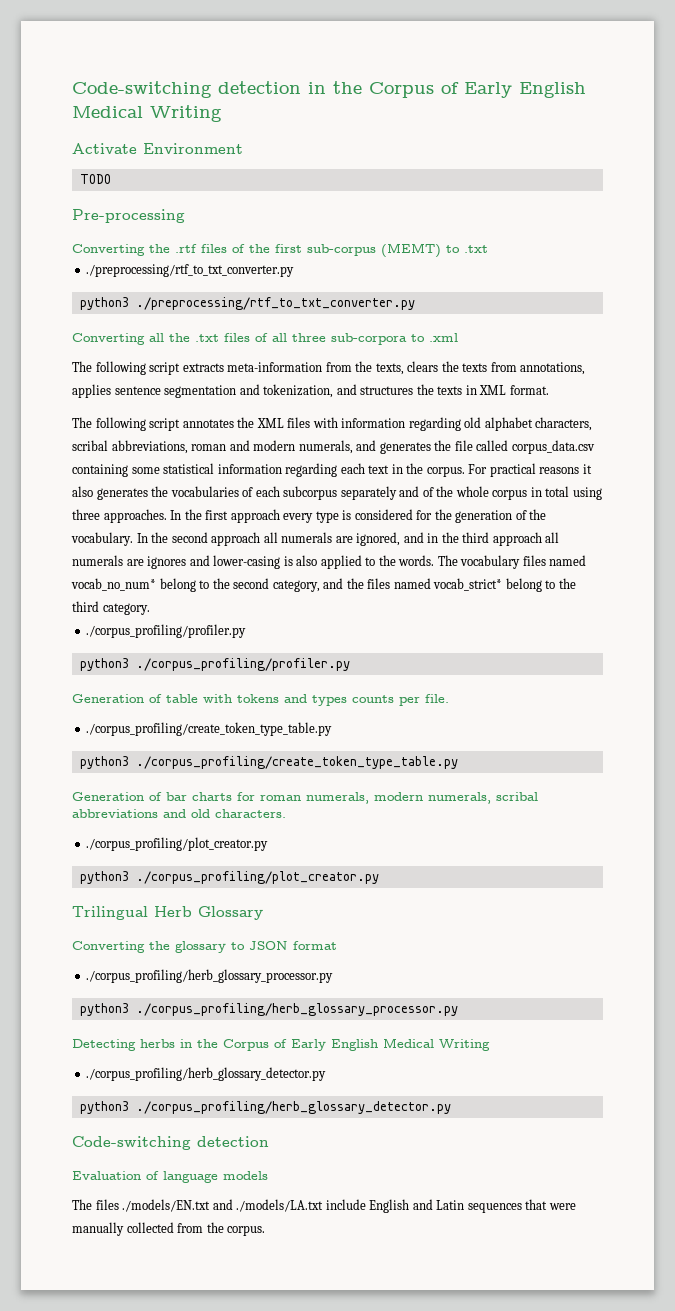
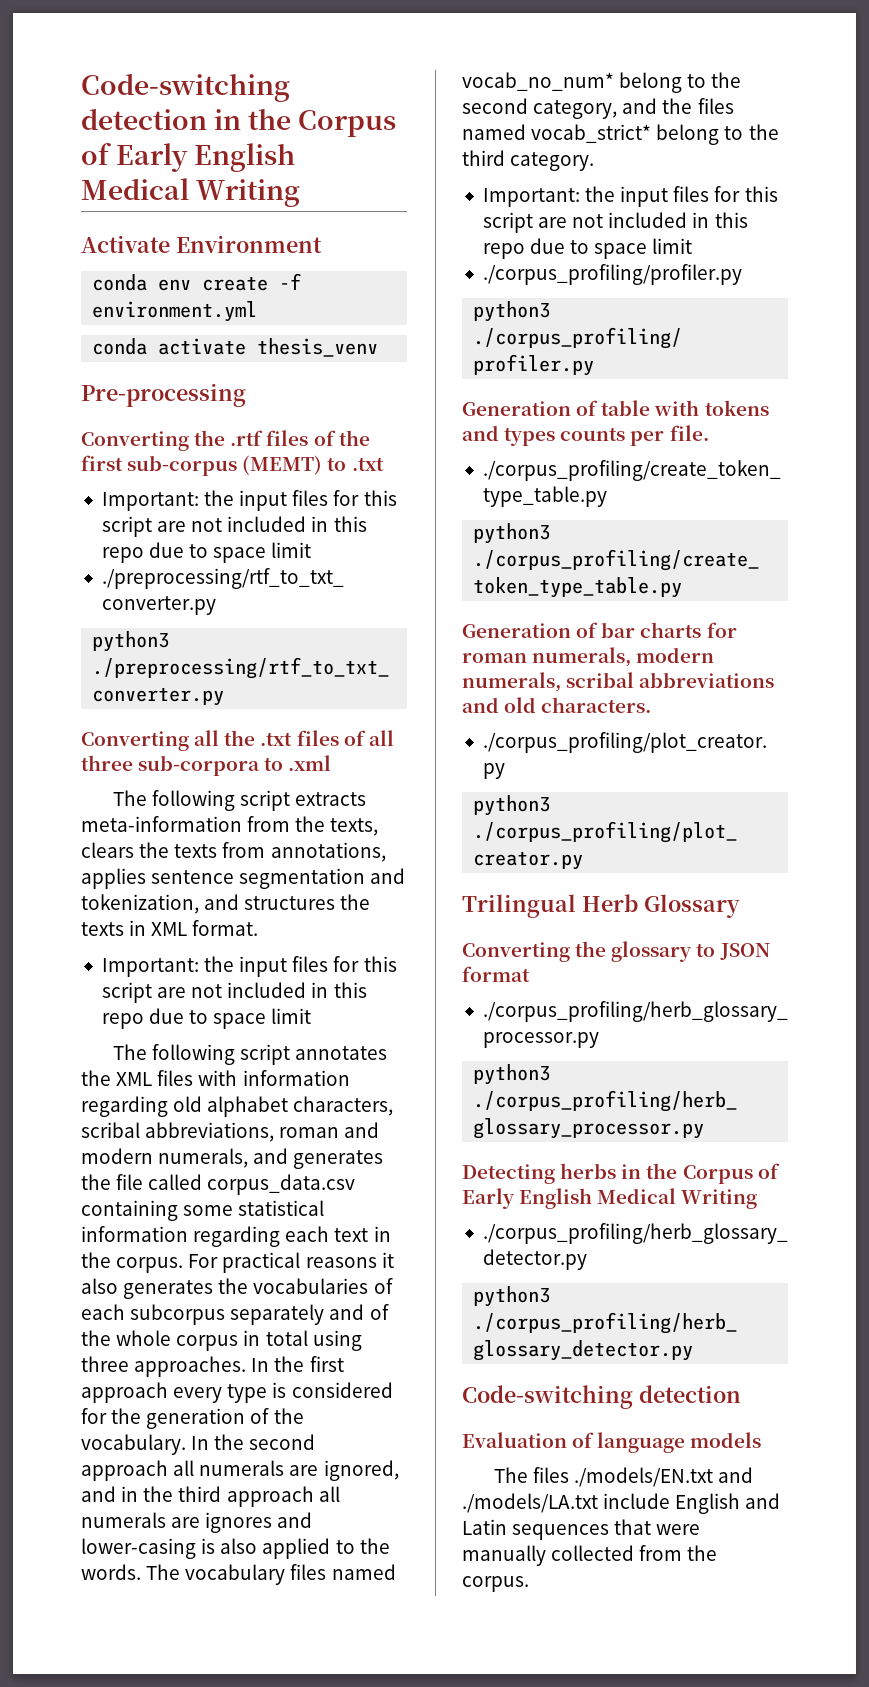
- TODO
+ conda env create -f environment.yml
+ conda activate thesis_venv
  Converting the .rtf files of the first sub-corpus (MEMT) to .txt
+ Important: the input files for this script are not included in this repo due to space limit
  The following script extracts meta-information from the texts, clears the texts from annotations, applies sentence segmentation and tokenization, and structures the texts in XML format.
+ Important: the input files for this script are not included in this repo due to space limit
  The vocabulary files named vocab_no_num* belong to the second category, and the files named vocab_strict* belong to the third category.
+ Important: the input files for this script are not included in this repo due to space limit

